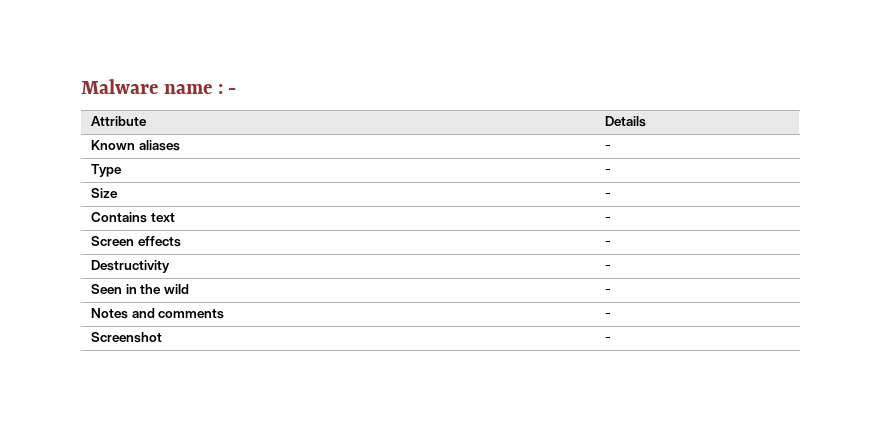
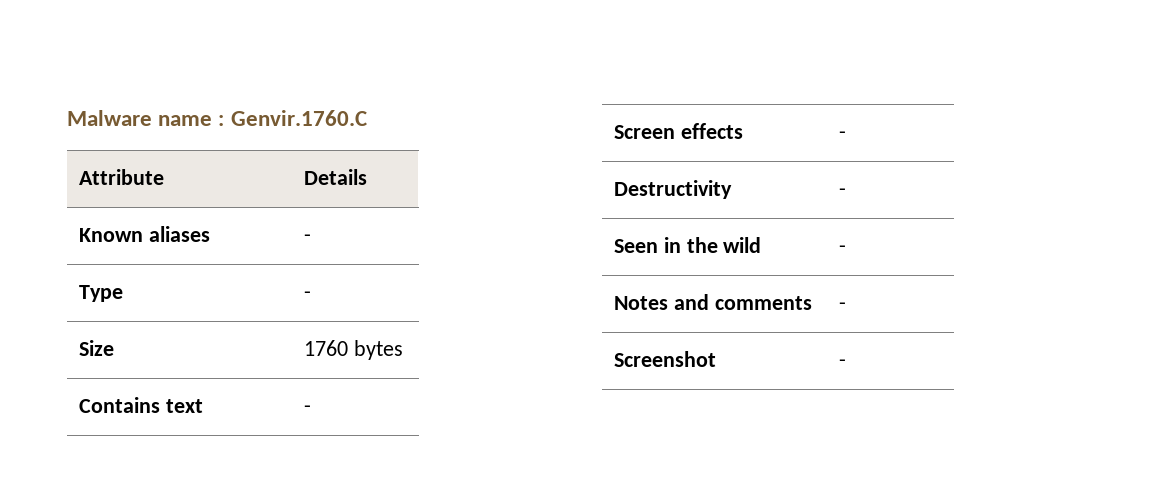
- Malware name : -
+ Malware name : Genvir.1760.C
- Size | -
+ Size | 1760 bytes

